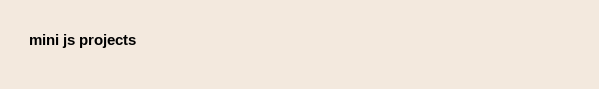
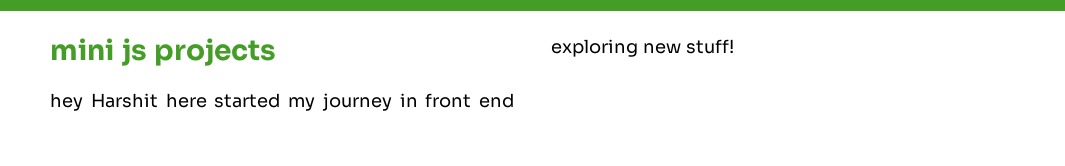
+ hey Harshit here started my journey in front end exploring new stuff!

